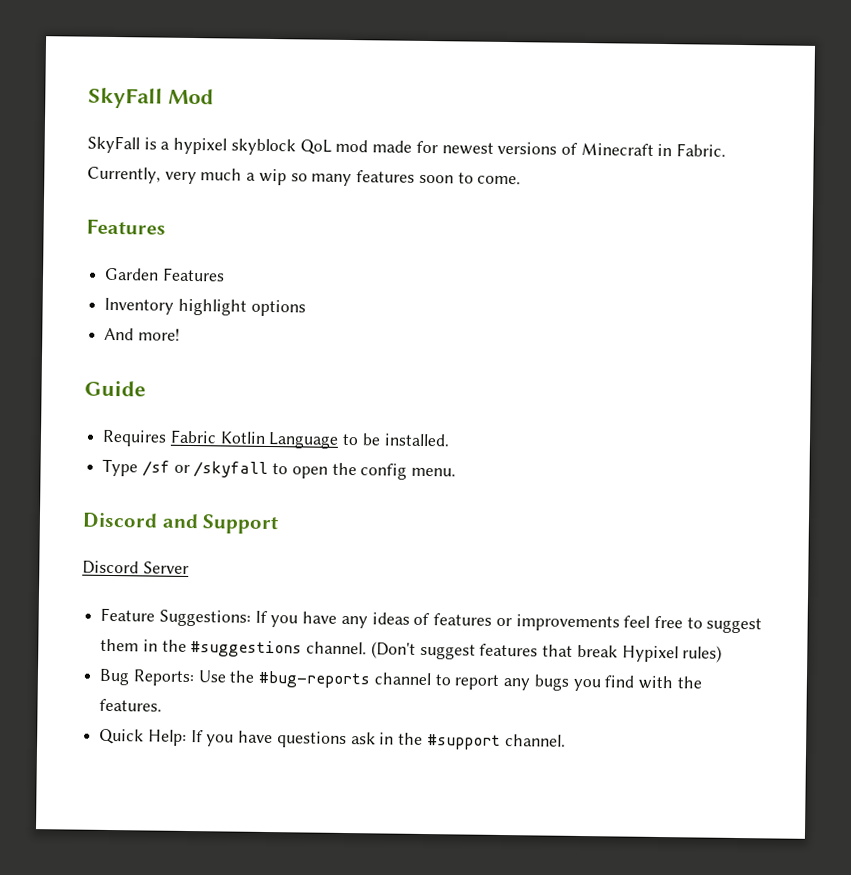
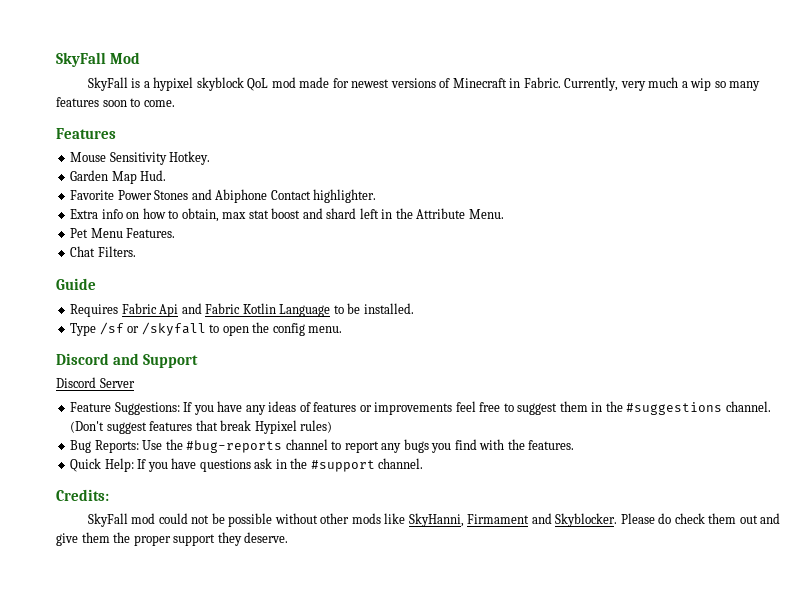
- Garden Features
- Inventory highlight options
- And more!
+ Mouse Sensitivity Hotkey.
+ Garden Map Hud.
+ Favorite Power Stones and Abiphone Contact highlighter.
+ Extra info on how to obtain, max stat boost and shard left in the Attribute Menu.
+ Pet Menu Features.
+ Chat Filters.
- Requires Fabric Kotlin Language to be installed.
+ Requires Fabric Api and Fabric Kotlin Language to be installed.
+ Credits:
+ SkyFall mod could not be possible without other mods like SkyHanni, Firmament and Skyblocker. Please do check them out and give them the proper support they deserve.

